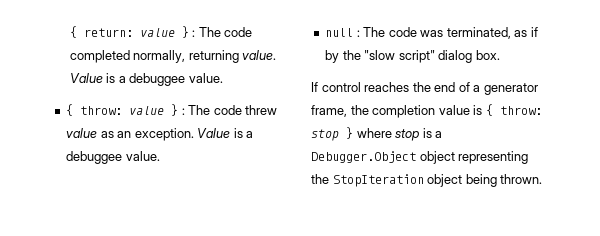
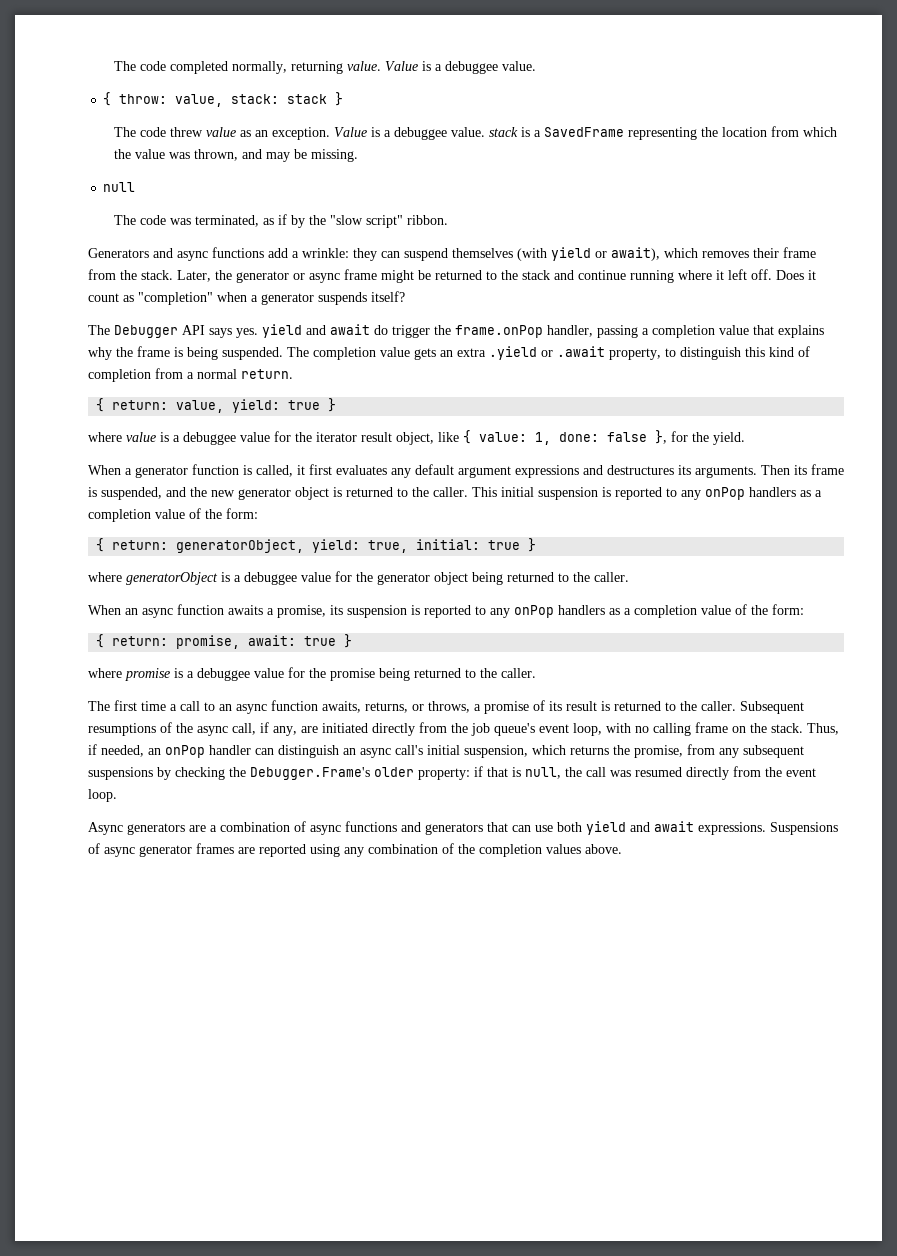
- { return: value } : The code completed normally, returning value.
+ The code completed normally, returning value.
- { throw: value } : The code threw value as an exception. Value is a debuggee value.
+ { throw: value, stack: stack }
+ The code threw value as an exception. Value is a debuggee value. stack is a SavedFrame representing the location from which the value was thrown, and may be missing.
- null : The code was terminated, as if by the "slow script" dialog box.
- If control reaches the end of a generator frame, the completion value is { throw: stop } where stop is a Debugger.Object object representing the StopIteration object being thrown.
+ null
+ The code was terminated, as if by the "slow script" ribbon.
+ Generators and async functions add a wrinkle: they can suspend themselves (with yield or await), which removes their frame from the stack. Later, the generator or async frame might be returned to the stack and continue running where it left off. Does it count as "completion" when a generator suspends itself?
+ The Debugger API says yes. yield and await do trigger the frame.onPop handler, passing a completion value that explains why the frame is being suspended. The completion value gets an extra .yield or .await property, to distinguish this kind of completion from a normal return.
+ { return: value, yield: true }
+ where value is a debuggee value for the iterator result object, like { value: 1, done: false }, for the yield.
+ When a generator function is called, it first evaluates any default argument expressions and destructures its arguments. Then its frame is suspended, and the new generator object is returned to the caller. This initial suspension is reported to any onPop handlers as a completion value of the form:
+ { return: generatorObject, yield: true, initial: true }
+ where generatorObject is a debuggee value for the generator object being returned to the caller.
+ When an async function awaits a promise, its suspension is reported to any onPop handlers as a completion value of the form:
+ { return: promise, await: true }
+ where promise is a debuggee value for the promise being returned to the caller.
+ The first time a call to an async function awaits, returns, or throws, a promise of its result is returned to the caller. Subsequent resumptions of the async call, if any, are initiated directly from the job queue's event loop, with no calling frame on the stack. Thus, if needed, an onPop handler can distinguish an async call's initial suspension, which returns the promise, from any subsequent suspensions by checking the Debugger.Frame's older property: if that is null, the call was resumed directly from the event loop.
+ Async generators are a combination of async functions and generators that can use both yield and await expressions. Suspensions of async generator frames are reported using any combination of the completion values above.

